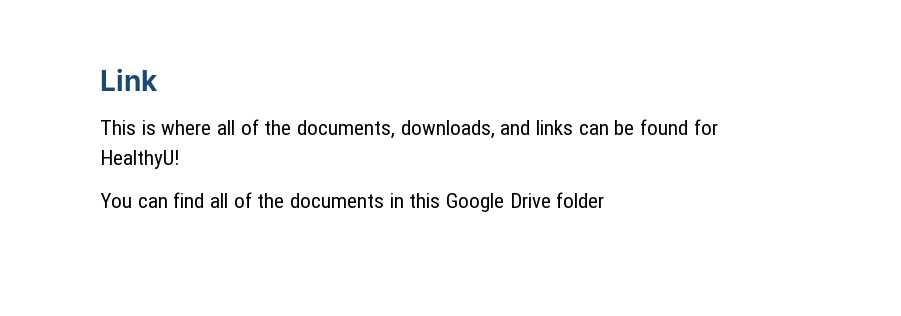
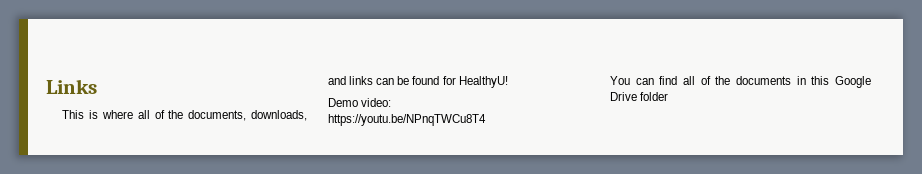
- Link
+ Links
+ Demo video:
+ https://youtu.be/NPnqTWCu8T4

